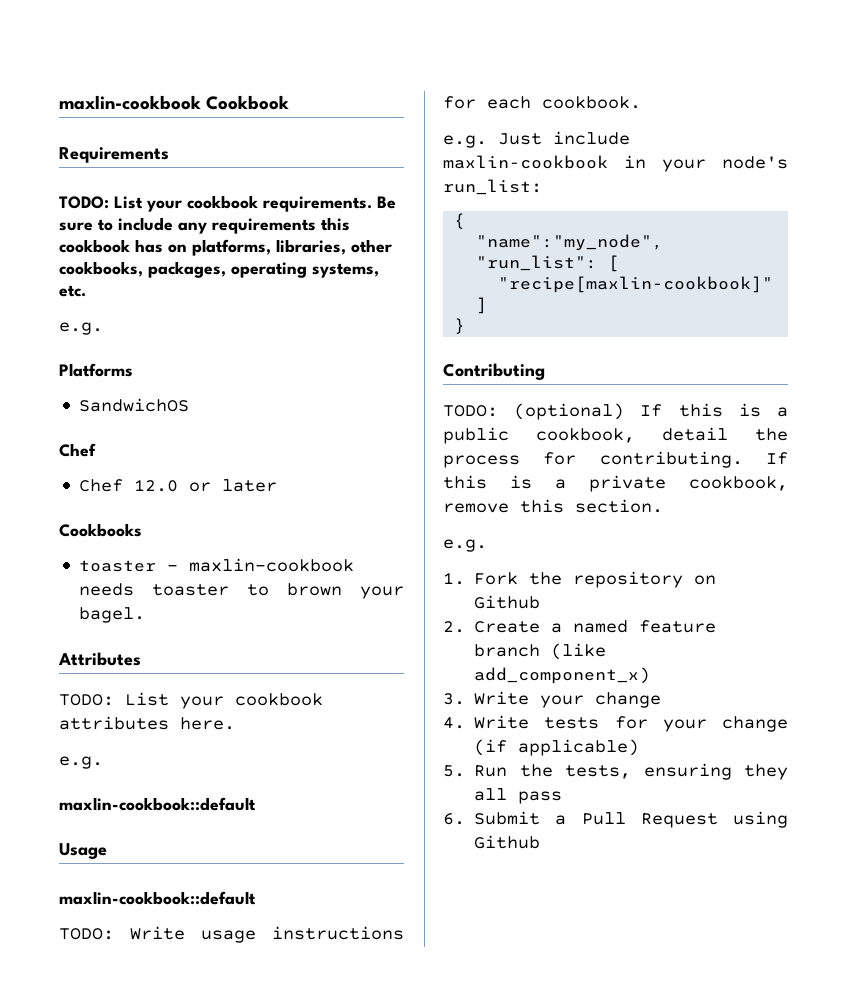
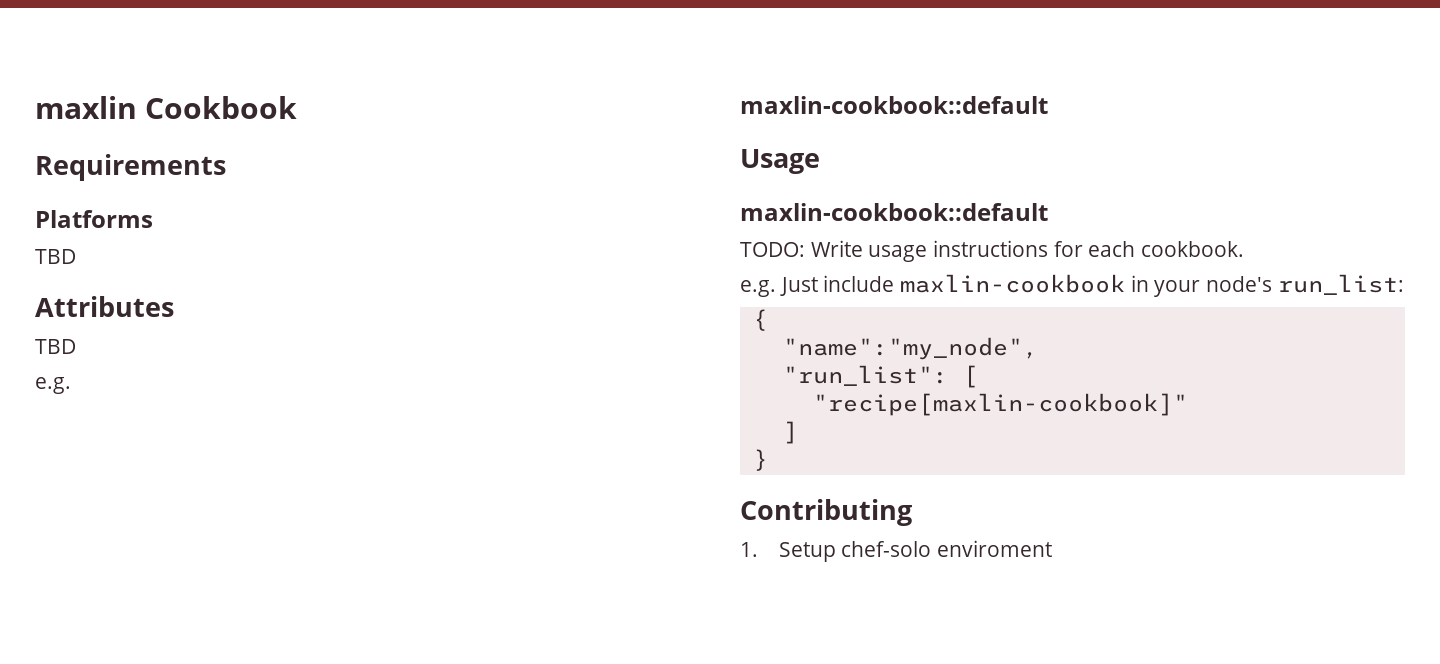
- maxlin-cookbook Cookbook
+ maxlin Cookbook
- TODO: List your cookbook requirements. Be sure to include any requirements this cookbook has on platforms, libraries, other cookbooks, packages, operating systems, etc.
- e.g.
  Platforms
- SandwichOS
- Chef
- Chef 12.0 or later
- Cookbooks
- toaster - maxlin-cookbook needs toaster to brown your bagel.
+ TBD
  Attributes
- TODO: List your cookbook attributes here.
+ TBD
- TODO: (optional) If this is a public cookbook, detail the process for contributing. If this is a private cookbook, remove this section.
- e.g.
- 1. Fork the repository on Github
- 2. Create a named feature branch (like add_component_x)
- 3. Write your change
- 4. Write tests for your change (if applicable)
- 5. Run the tests, ensuring they all pass
- 6. Submit a Pull Request using Github
+ 1. Setup chef-solo enviroment

